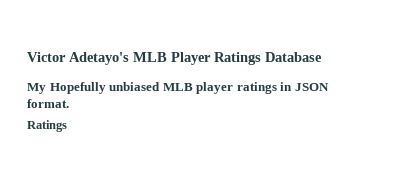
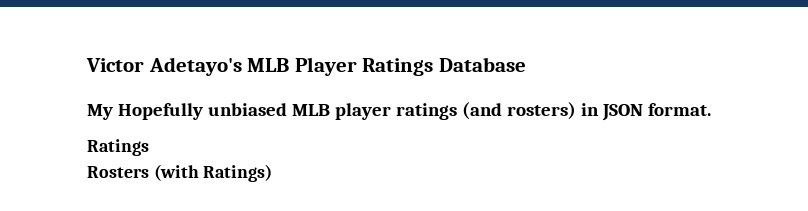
- My Hopefully unbiased MLB player ratings in JSON format.
+ My Hopefully unbiased MLB player ratings (and rosters) in JSON format.
+ Rosters (with Ratings)

